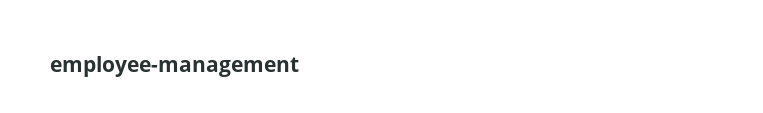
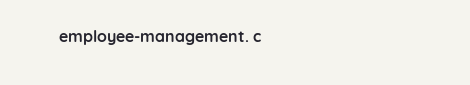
- employee-management
+ employee-management. c

